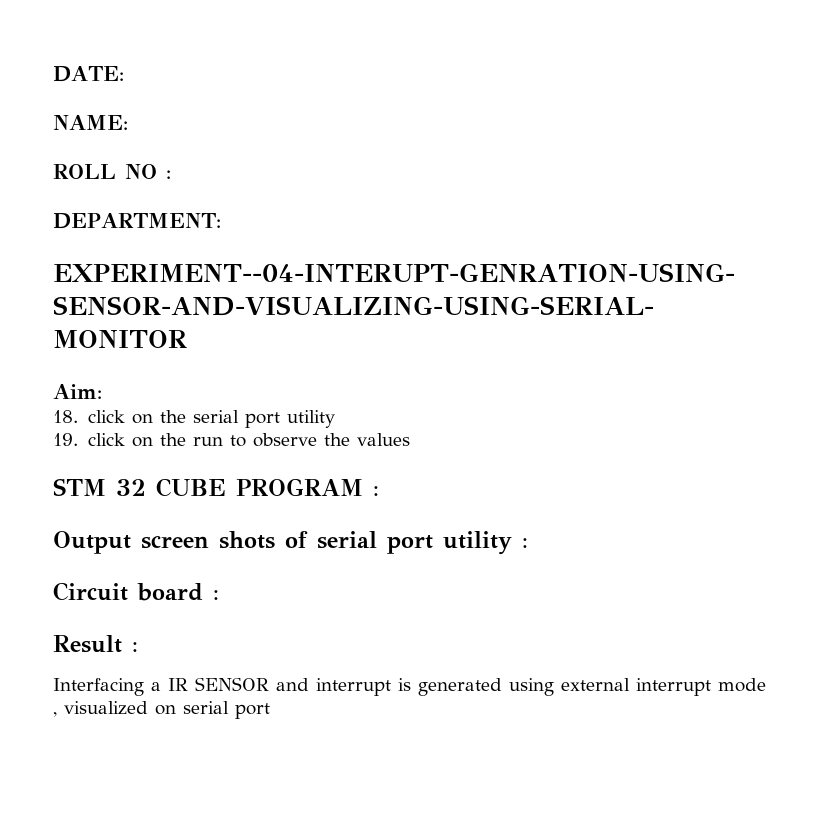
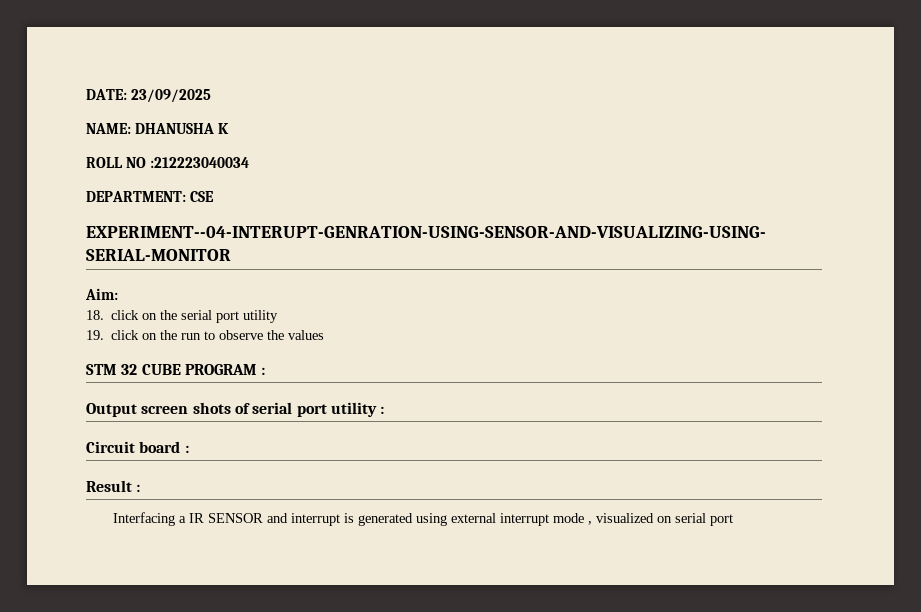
- DATE:
+ DATE: 23/09/2025
- NAME:
+ NAME: DHANUSHA K
- ROLL NO :
+ ROLL NO :212223040034
- DEPARTMENT:
+ DEPARTMENT: CSE

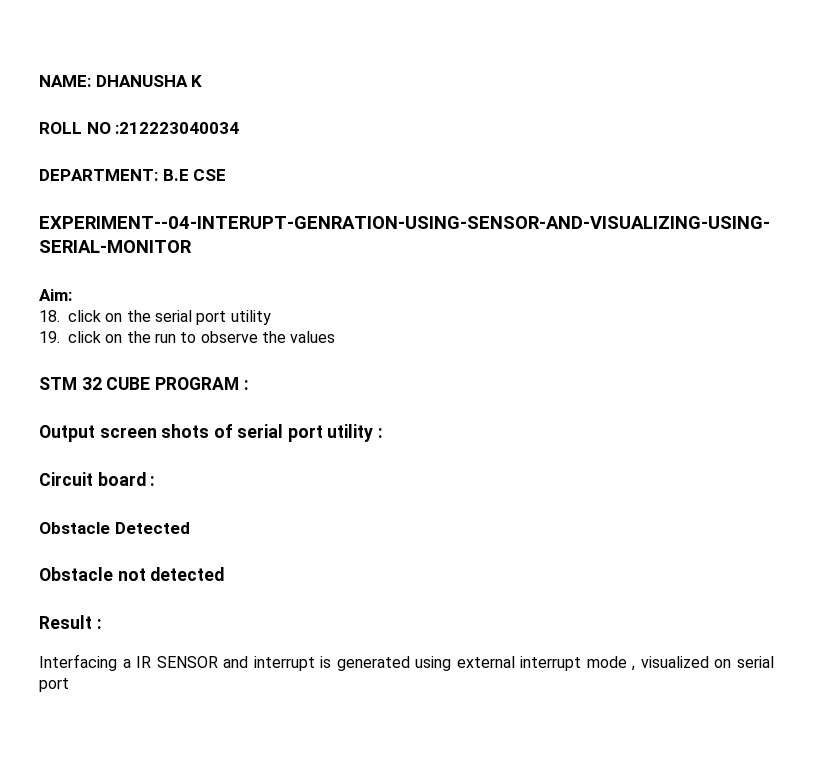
- DATE: 23/09/2025
- DEPARTMENT: CSE
+ DEPARTMENT: B.E CSE
+ Obstacle Detected
+ Obstacle not detected

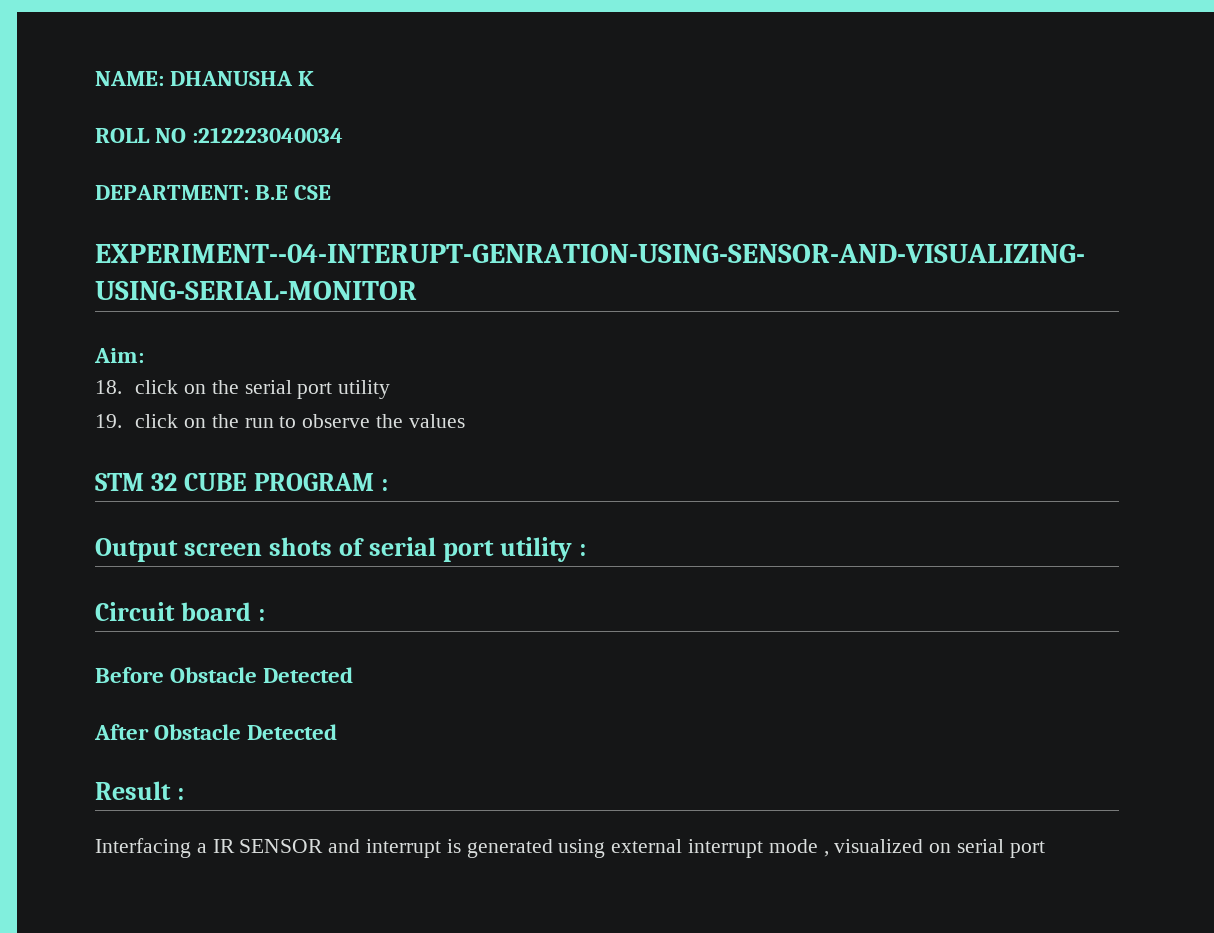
- Obstacle Detected
- Obstacle not detected
+ Before Obstacle Detected
+ After Obstacle Detected

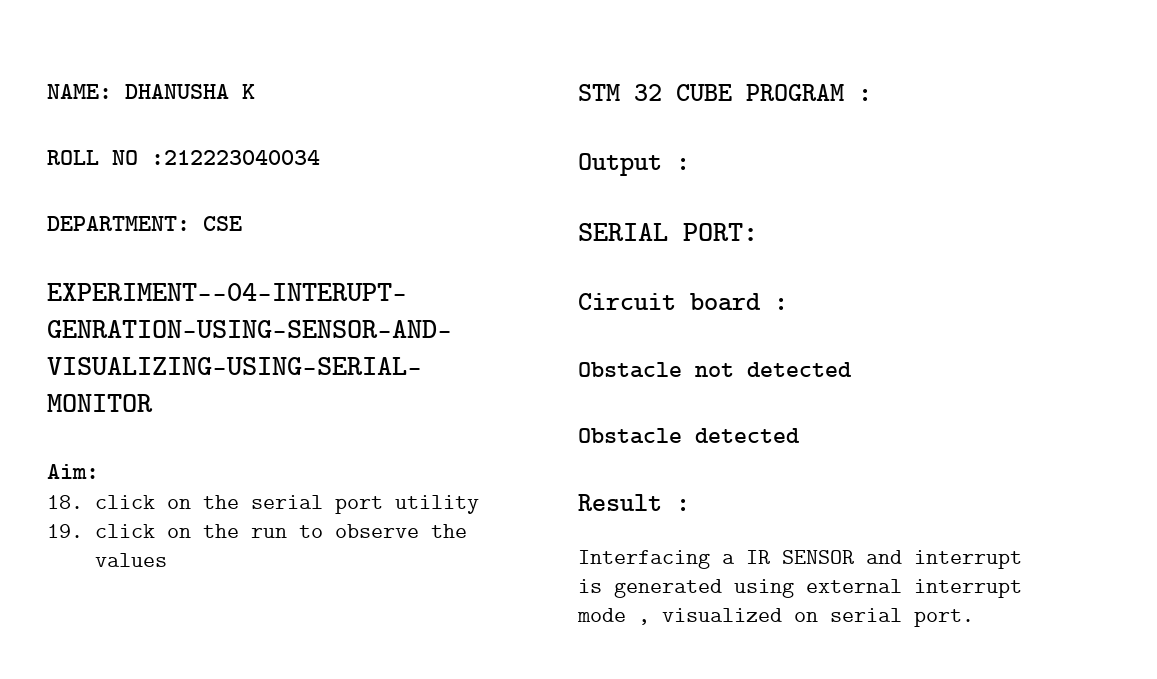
- DEPARTMENT: B.E CSE
+ DEPARTMENT: CSE
- Output screen shots of serial port utility :
+ Output :
+ SERIAL PORT:
- Before Obstacle Detected
- After Obstacle Detected
+ Obstacle not detected
+ Obstacle detected
- Interfacing a IR SENSOR and interrupt is generated using external interrupt mode , visualized on serial port
+ Interfacing a IR SENSOR and interrupt is generated using external interrupt mode , visualized on serial port.

